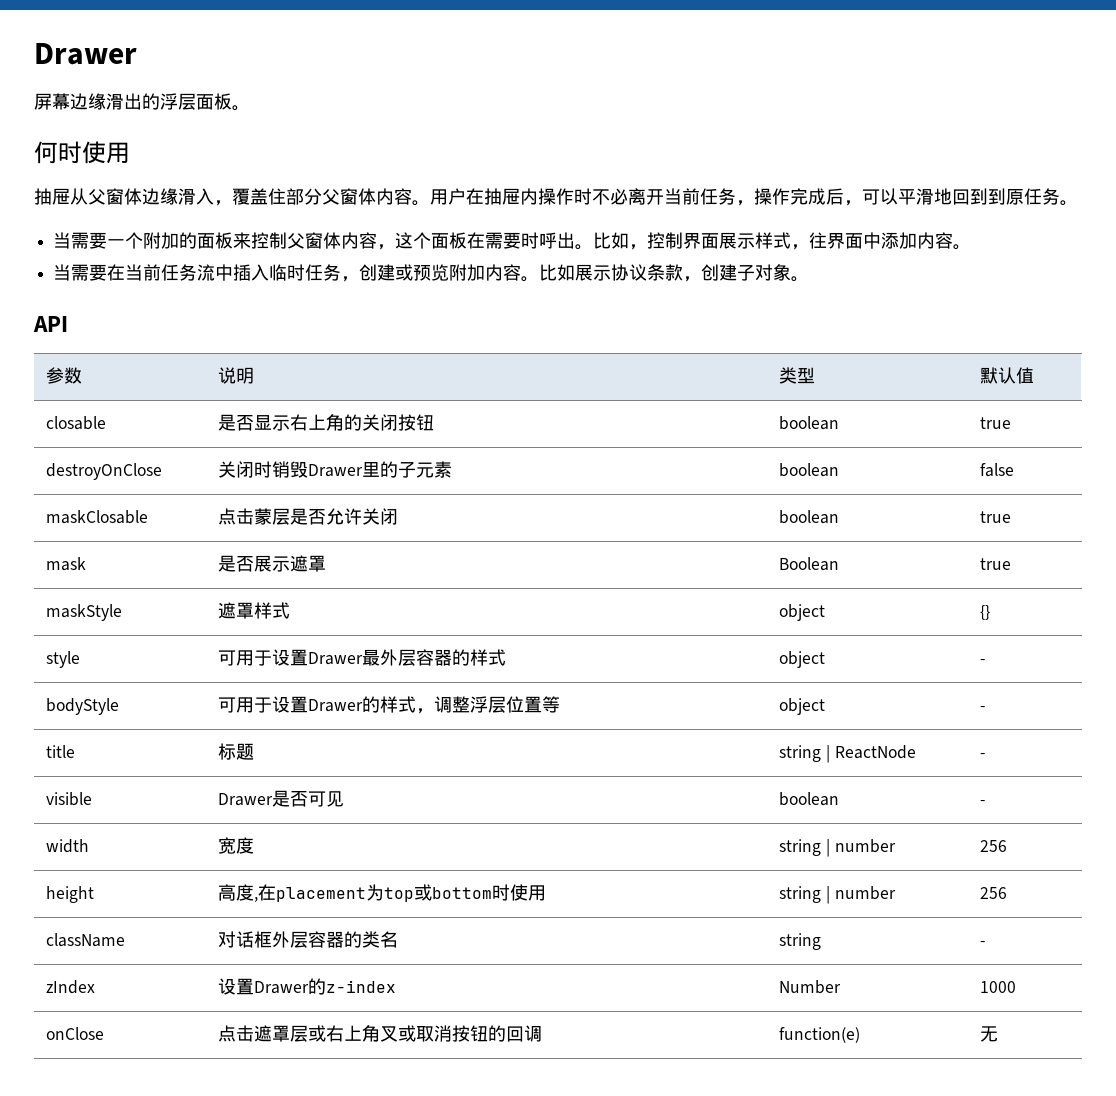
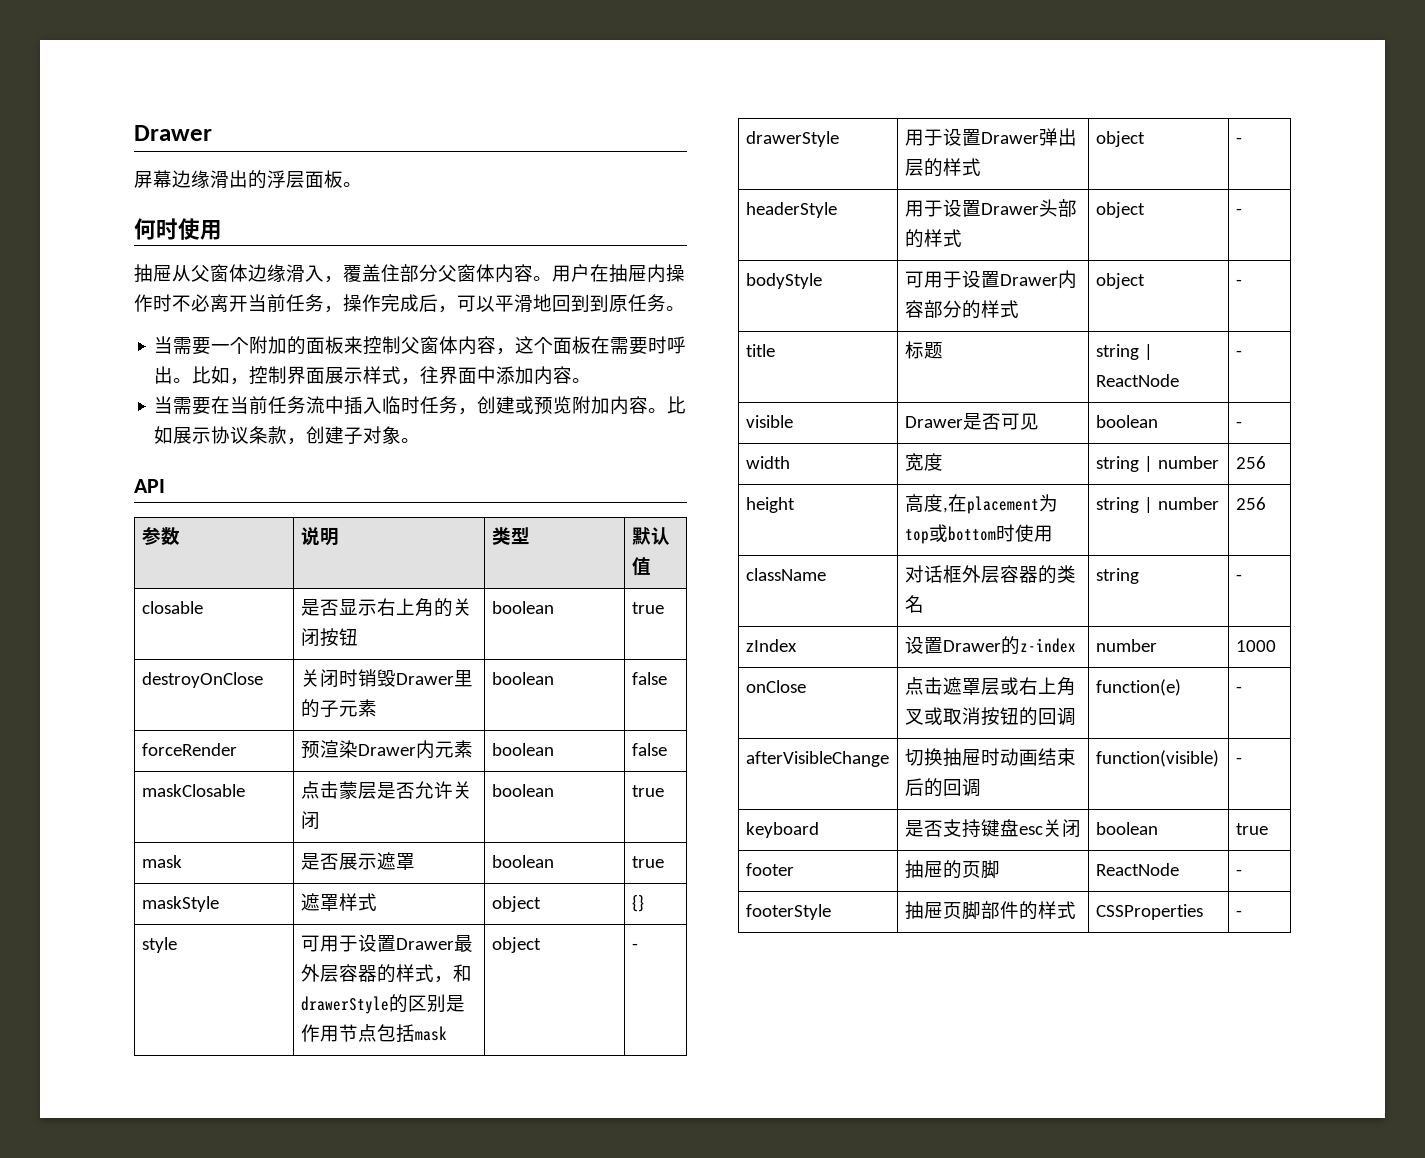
+ forceRender | 预渲染Drawer内元素 | boolean | false
- mask | 是否展示遮罩 | Boolean | true
+ mask | 是否展示遮罩 | boolean | true
- style | 可用于设置Drawer最外层容器的样式 | object | -
+ style | 可用于设置Drawer最外层容器的样式，和drawerStyle的区别是作用节点包括mask | object | -
+ drawerStyle | 用于设置Drawer弹出层的样式 | object | -
+ headerStyle | 用于设置Drawer头部的样式 | object | -
- bodyStyle | 可用于设置Drawer的样式，调整浮层位置等 | object | -
+ bodyStyle | 可用于设置Drawer内容部分的样式 | object | -
- zIndex | 设置Drawer的z-index | Number | 1000
+ zIndex | 设置Drawer的z-index | number | 1000
- onClose | 点击遮罩层或右上角叉或取消按钮的回调 | function(e) | 无
+ onClose | 点击遮罩层或右上角叉或取消按钮的回调 | function(e) | -
+ afterVisibleChange | 切换抽屉时动画结束后的回调 | function(visible) | -
+ keyboard | 是否支持键盘esc关闭 | boolean | true
+ footer | 抽屉的页脚 | ReactNode | -
+ footerStyle | 抽屉页脚部件的样式 | CSSProperties | -

